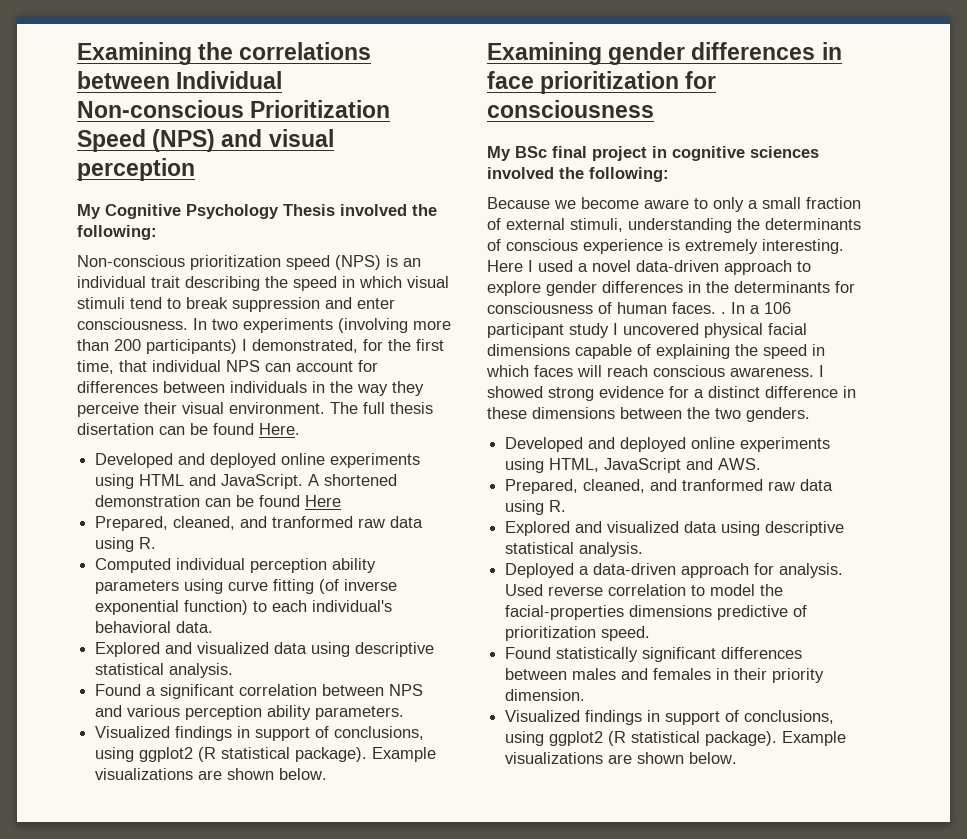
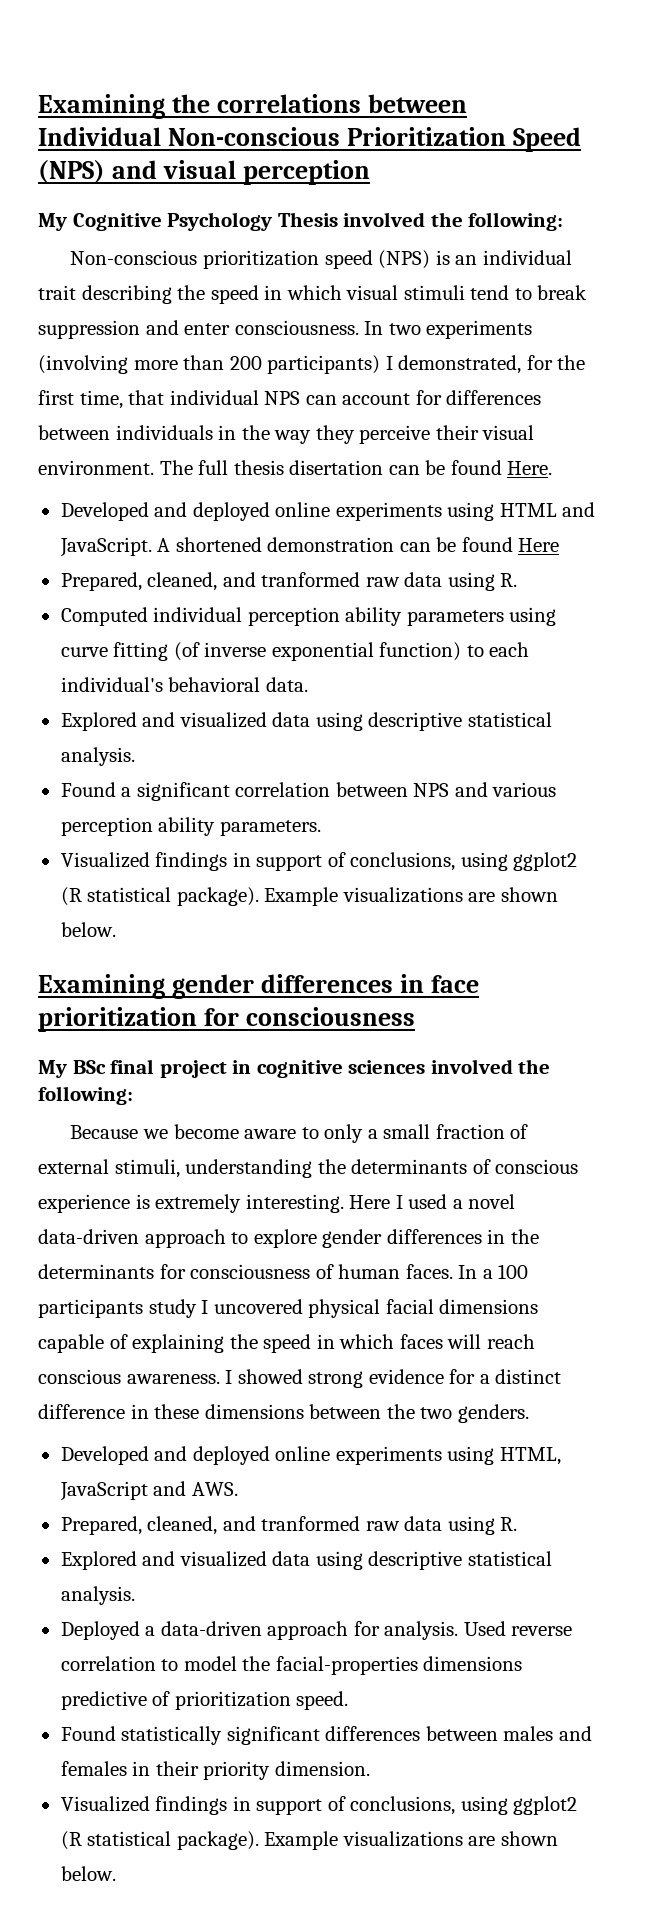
- Here I used a novel data-driven approach to explore gender differences in the determinants for consciousness of human faces. .
+ Here I used a novel data-driven approach to explore gender differences in the determinants for consciousness of human faces.
- In a 106 participant study I uncovered physical facial dimensions capable of explaining the speed in which faces will reach conscious awareness.
+ In a 100 participants study I uncovered physical facial dimensions capable of explaining the speed in which faces will reach conscious awareness.

